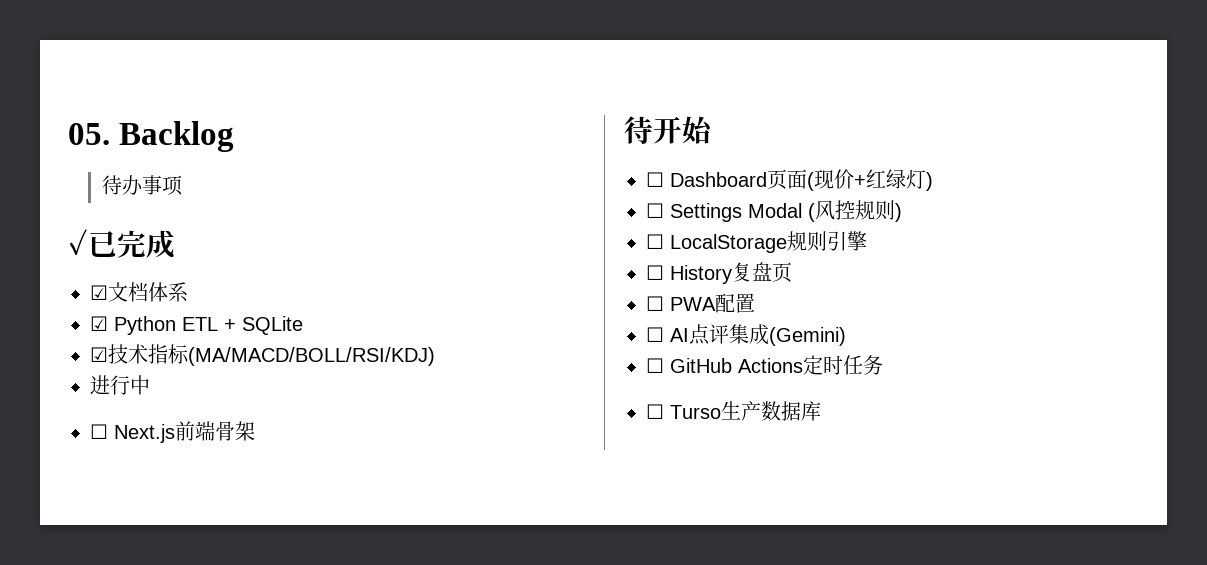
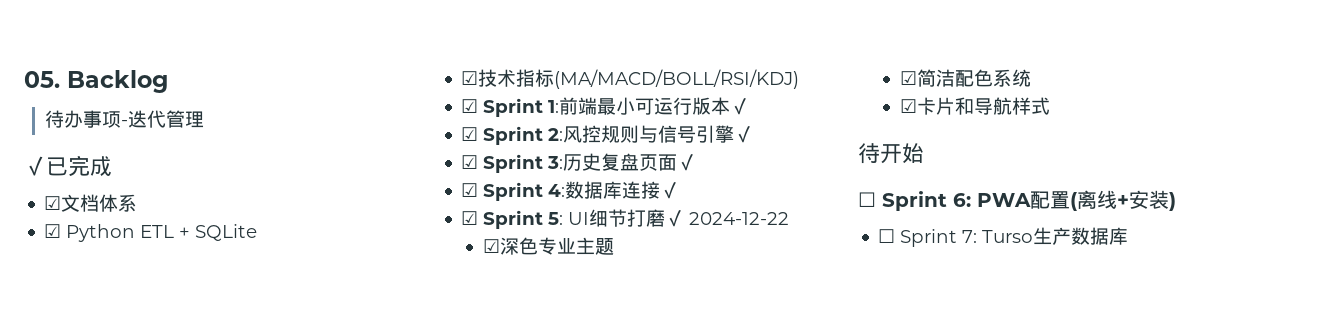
- 待办事项
+ 待办事项-迭代管理
- 进行中
- ☐ Next.js前端骨架
+ ☑ Sprint 1:前端最小可运行版本✓
+ ☑ Sprint 2:风控规则与信号引擎✓
+ ☑ Sprint 3:历史复盘页面✓
+ ☑ Sprint 4:数据库连接✓
+ ☑ Sprint 5: UI细节打磨✓ 2024-12-22
+ ☑深色专业主题
+ ☑简洁配色系统
+ ☑卡片和导航样式
  待开始
- ☐ Dashboard页面(现价+红绿灯)
- ☐ Settings Modal (风控规则)
- ☐ LocalStorage规则引擎
- ☐ History复盘页
- ☐ PWA配置
- ☐ AI点评集成(Gemini)
- ☐ GitHub Actions定时任务
- ☐ Turso生产数据库
+ ☐ Sprint 6: PWA配置(离线+安装)
+ ☐ Sprint 7: Turso生产数据库

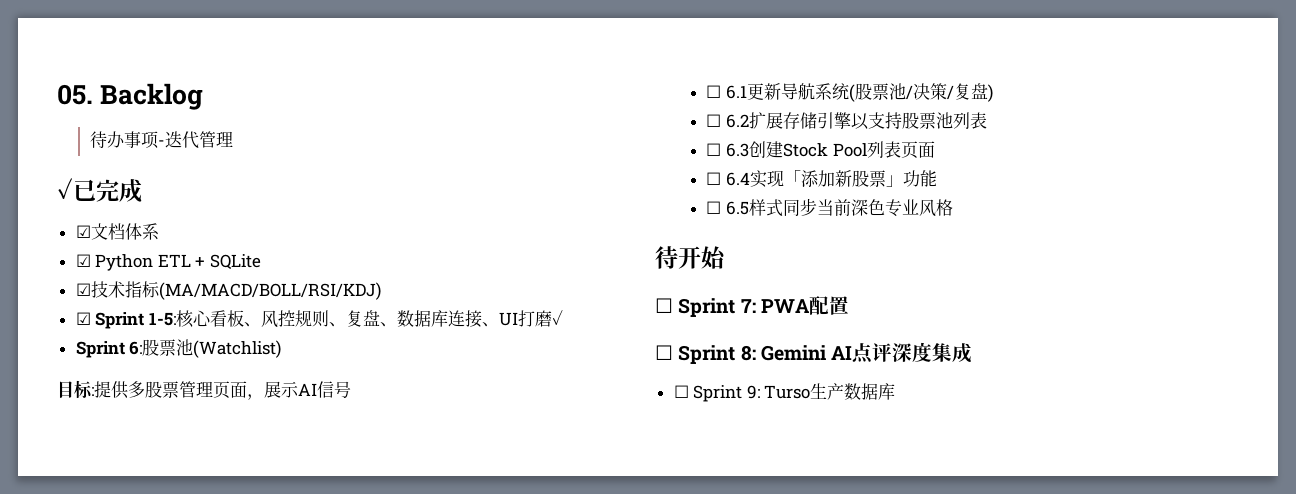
- ☑ Sprint 1:前端最小可运行版本✓
- ☑ Sprint 2:风控规则与信号引擎✓
- ☑ Sprint 3:历史复盘页面✓
- ☑ Sprint 4:数据库连接✓
- ☑ Sprint 5: UI细节打磨✓ 2024-12-22
- ☑深色专业主题
- ☑简洁配色系统
- ☑卡片和导航样式
+ ☑ Sprint 1-5:核心看板、风控规则、复盘、数据库连接、UI打磨✓
+ Sprint 6:股票池(Watchlist)
+ 目标:提供多股票管理页面，展示AI信号
+ ☐ 6.1更新导航系统(股票池/决策/复盘)
+ ☐ 6.2扩展存储引擎以支持股票池列表
+ ☐ 6.3创建Stock Pool列表页面
+ ☐ 6.4实现「添加新股票」功能
+ ☐ 6.5样式同步当前深色专业风格
- ☐ Sprint 6: PWA配置(离线+安装)
- ☐ Sprint 7: Turso生产数据库
+ ☐ Sprint 7: PWA配置
+ ☐ Sprint 8: Gemini AI点评深度集成
+ ☐ Sprint 9: Turso生产数据库

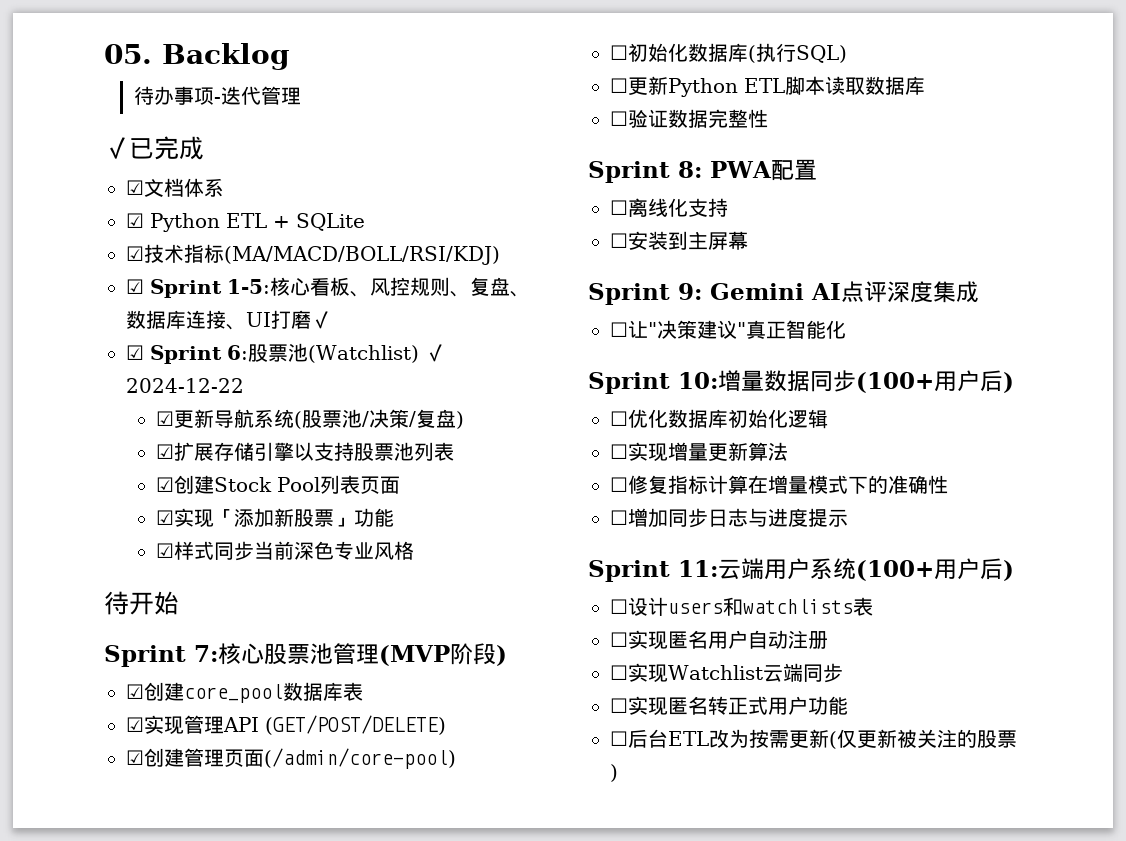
- Sprint 6:股票池(Watchlist)
- 目标:提供多股票管理页面，展示AI信号
- ☐ 6.1更新导航系统(股票池/决策/复盘)
+ ☑ Sprint 6:股票池(Watchlist) ✓ 2024-12-22
+ ☑更新导航系统(股票池/决策/复盘)
- ☐ 6.2扩展存储引擎以支持股票池列表
+ ☑扩展存储引擎以支持股票池列表
- ☐ 6.3创建Stock Pool列表页面
+ ☑创建Stock Pool列表页面
- ☐ 6.4实现「添加新股票」功能
+ ☑实现「添加新股票」功能
- ☐ 6.5样式同步当前深色专业风格
+ ☑样式同步当前深色专业风格
- ☐ Sprint 7: PWA配置
- ☐ Sprint 8: Gemini AI点评深度集成
+ Sprint 7:核心股票池管理(MVP阶段)
+ ☑创建core_pool数据库表
+ ☑实现管理API (GET/POST/DELETE)
+ ☑创建管理页面(/admin/core-pool)
+ ☐初始化数据库(执行SQL)
+ ☐更新Python ETL脚本读取数据库
+ ☐验证数据完整性
+ Sprint 8: PWA配置
+ ☐离线化支持
+ ☐安装到主屏幕
+ Sprint 9: Gemini AI点评深度集成
- ☐ Sprint 9: Turso生产数据库
+ ☐让"决策建议"真正智能化
+ Sprint 10:增量数据同步(100+用户后)
+ ☐优化数据库初始化逻辑
+ ☐实现增量更新算法
+ ☐修复指标计算在增量模式下的准确性
+ ☐增加同步日志与进度提示
+ Sprint 11:云端用户系统(100+用户后)
+ ☐设计users和watchlists表
+ ☐实现匿名用户自动注册
+ ☐实现Watchlist云端同步
+ ☐实现匿名转正式用户功能
+ ☐后台ETL改为按需更新(仅更新被关注的股票)

